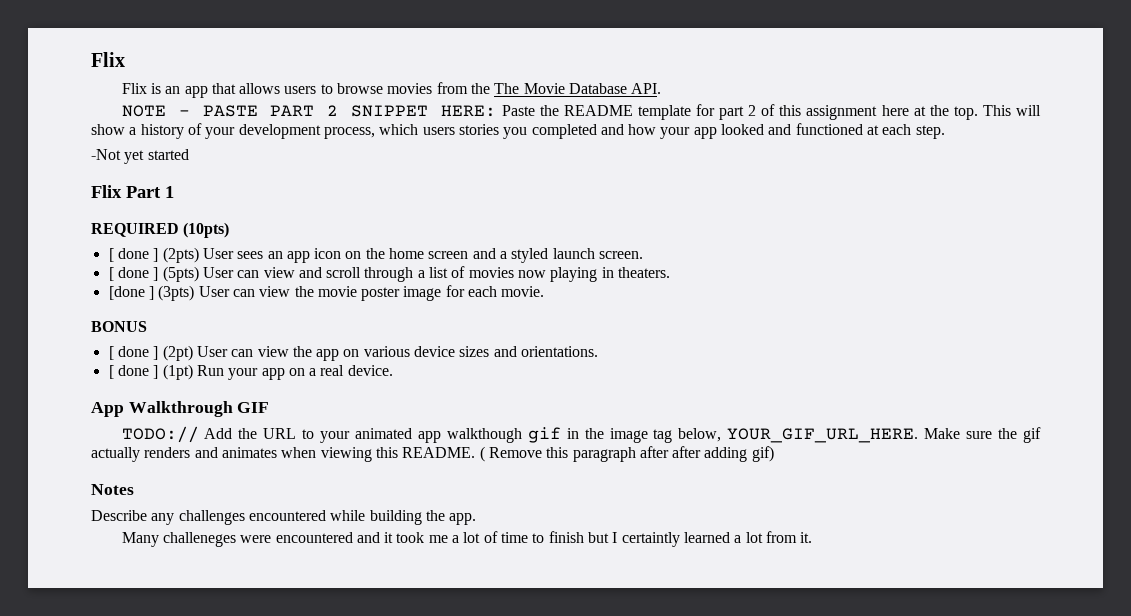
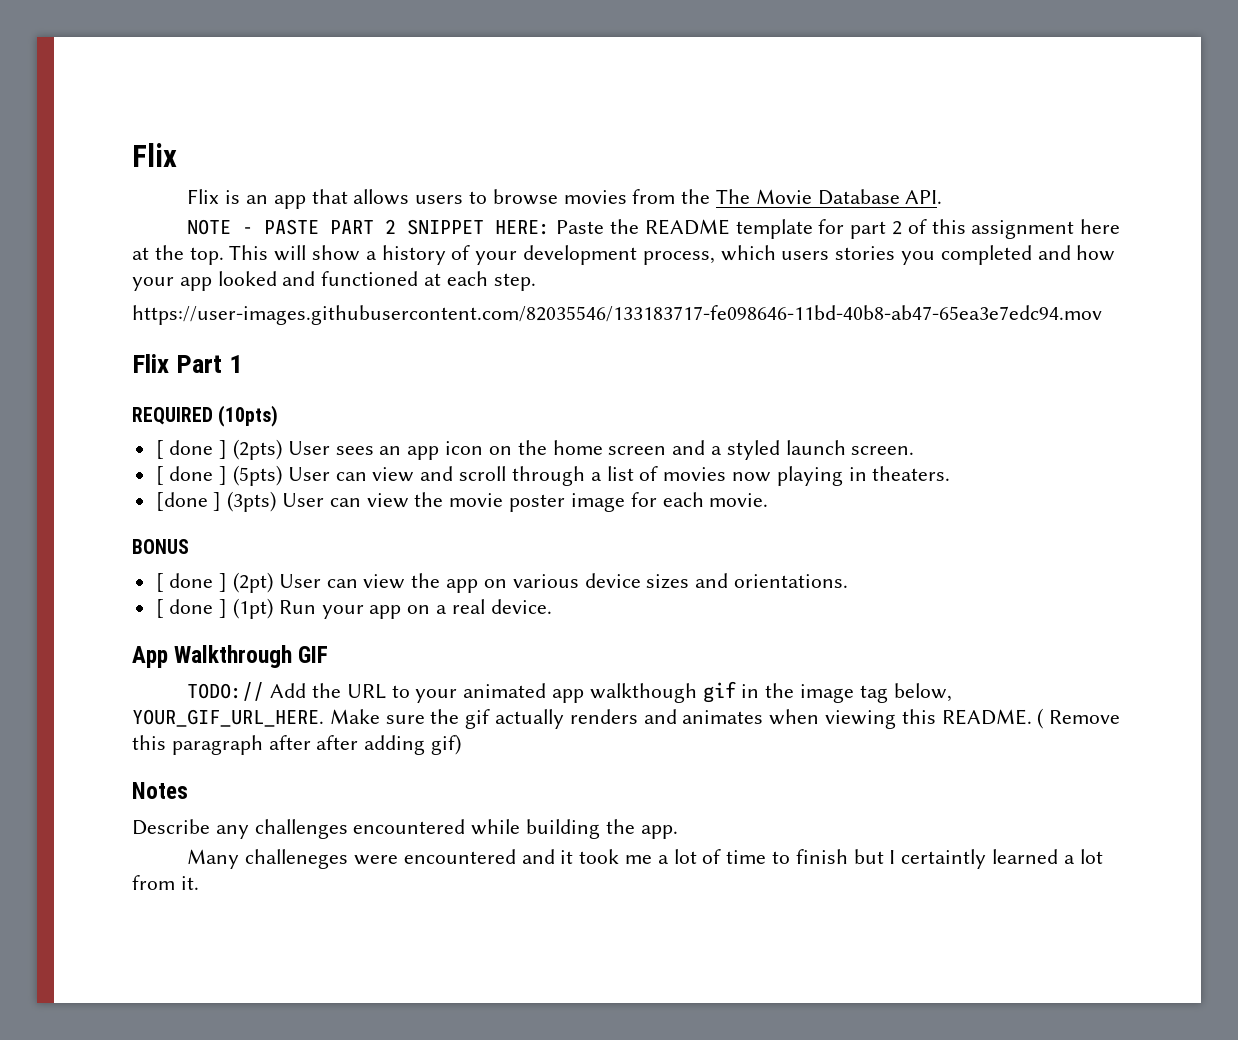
- -Not yet started
+ https://user-images.githubusercontent.com/82035546/133183717-fe098646-11bd-40b8-ab47-65ea3e7edc94.mov

